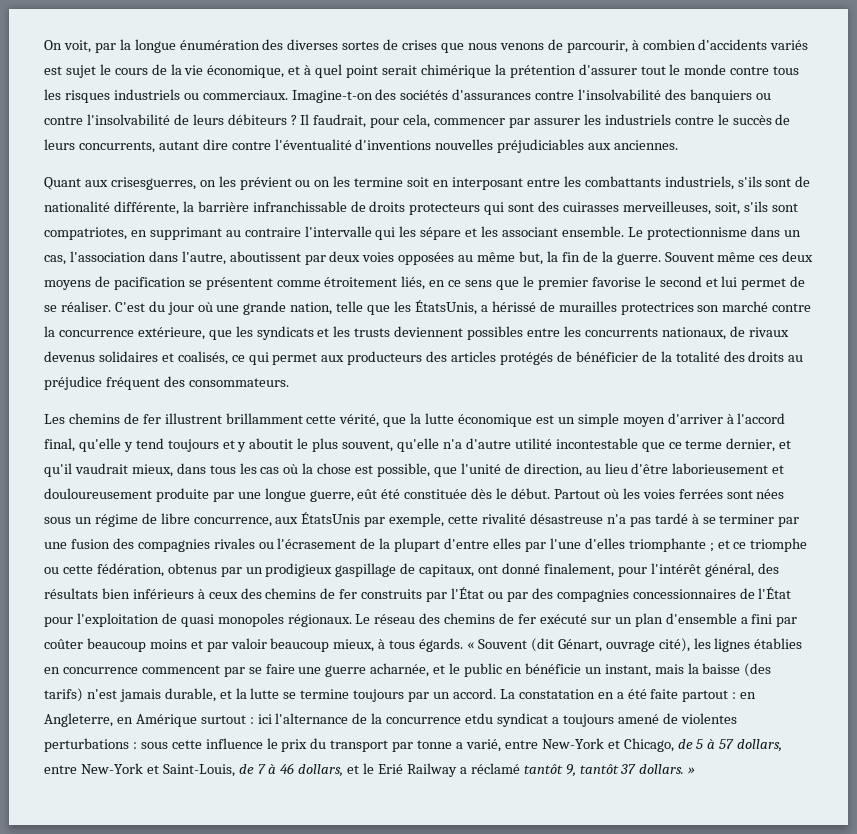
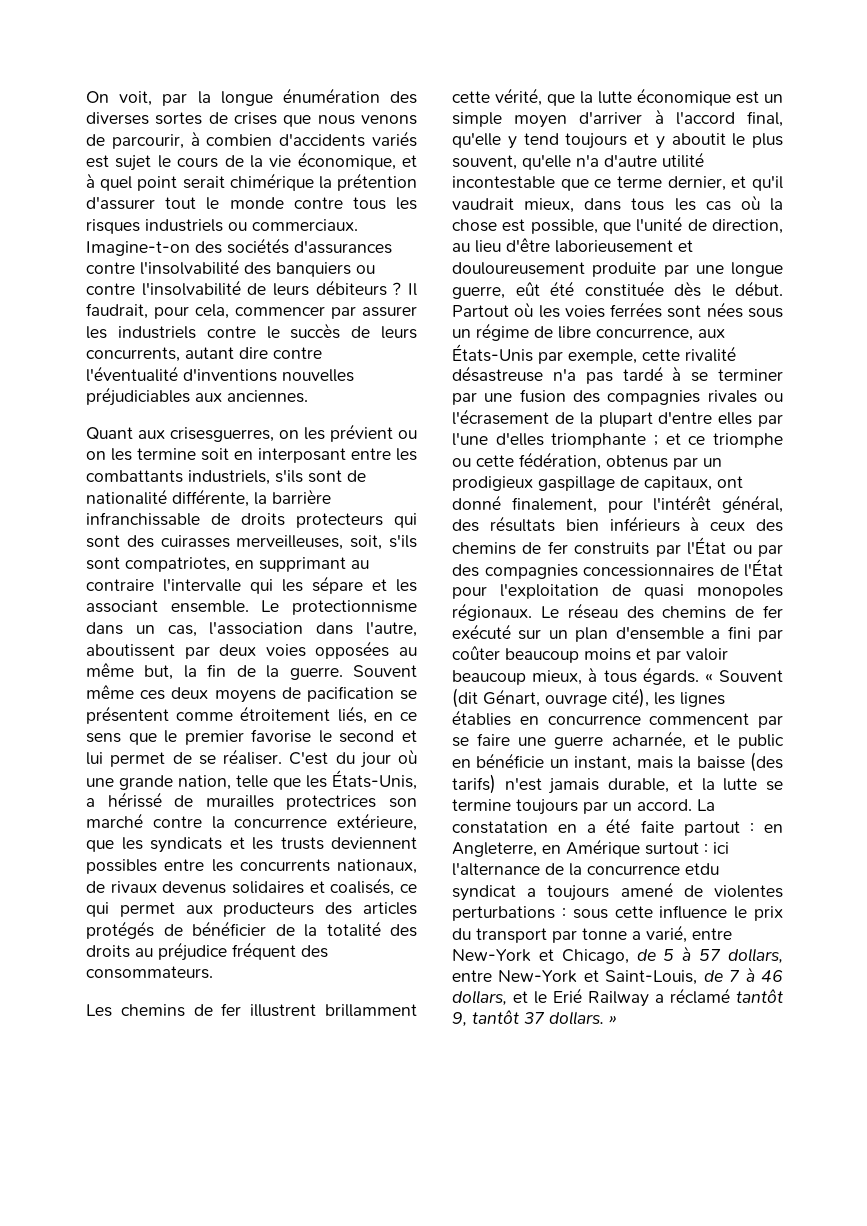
- C'est du jour où une grande nation, telle que les ÉtatsUnis, a hérissé de murailles protectrices son marché contre la concurrence extérieure, que les syndicats et les trusts deviennent possibles entre les concurrents nationaux, de rivaux devenus solidaires et coalisés, ce qui permet aux producteurs des articles protégés de bénéficier de la totalité des droits au préjudice fréquent des consommateurs.
+ C'est du jour où une grande nation, telle que les États-Unis, a hérissé de murailles protectrices son marché contre la concurrence extérieure, que les syndicats et les trusts deviennent possibles entre les concurrents nationaux, de rivaux devenus solidaires et coalisés, ce qui permet aux producteurs des articles protégés de bénéficier de la totalité des droits au préjudice fréquent des consommateurs.
- Partout où les voies ferrées sont nées sous un régime de libre concurrence, aux ÉtatsUnis par exemple, cette rivalité désastreuse n'a pas tardé à se terminer par une fusion des compagnies rivales ou l'écrasement de la plupart d'entre elles par l'une d'elles triomphante ;
+ Partout où les voies ferrées sont nées sous un régime de libre concurrence, aux États-Unis par exemple, cette rivalité désastreuse n'a pas tardé à se terminer par une fusion des compagnies rivales ou l'écrasement de la plupart d'entre elles par l'une d'elles triomphante ;

